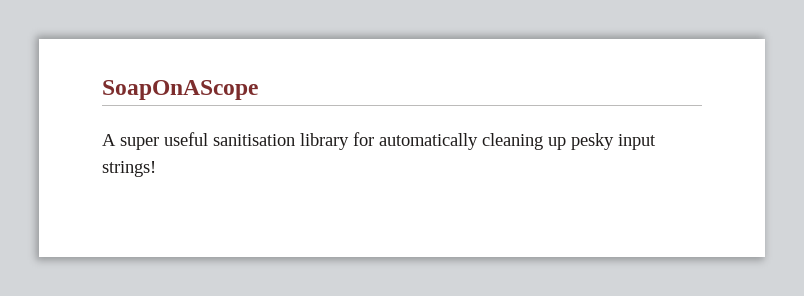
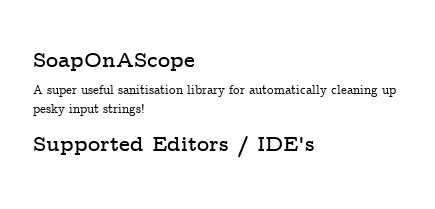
+ Supported Editors / IDE's

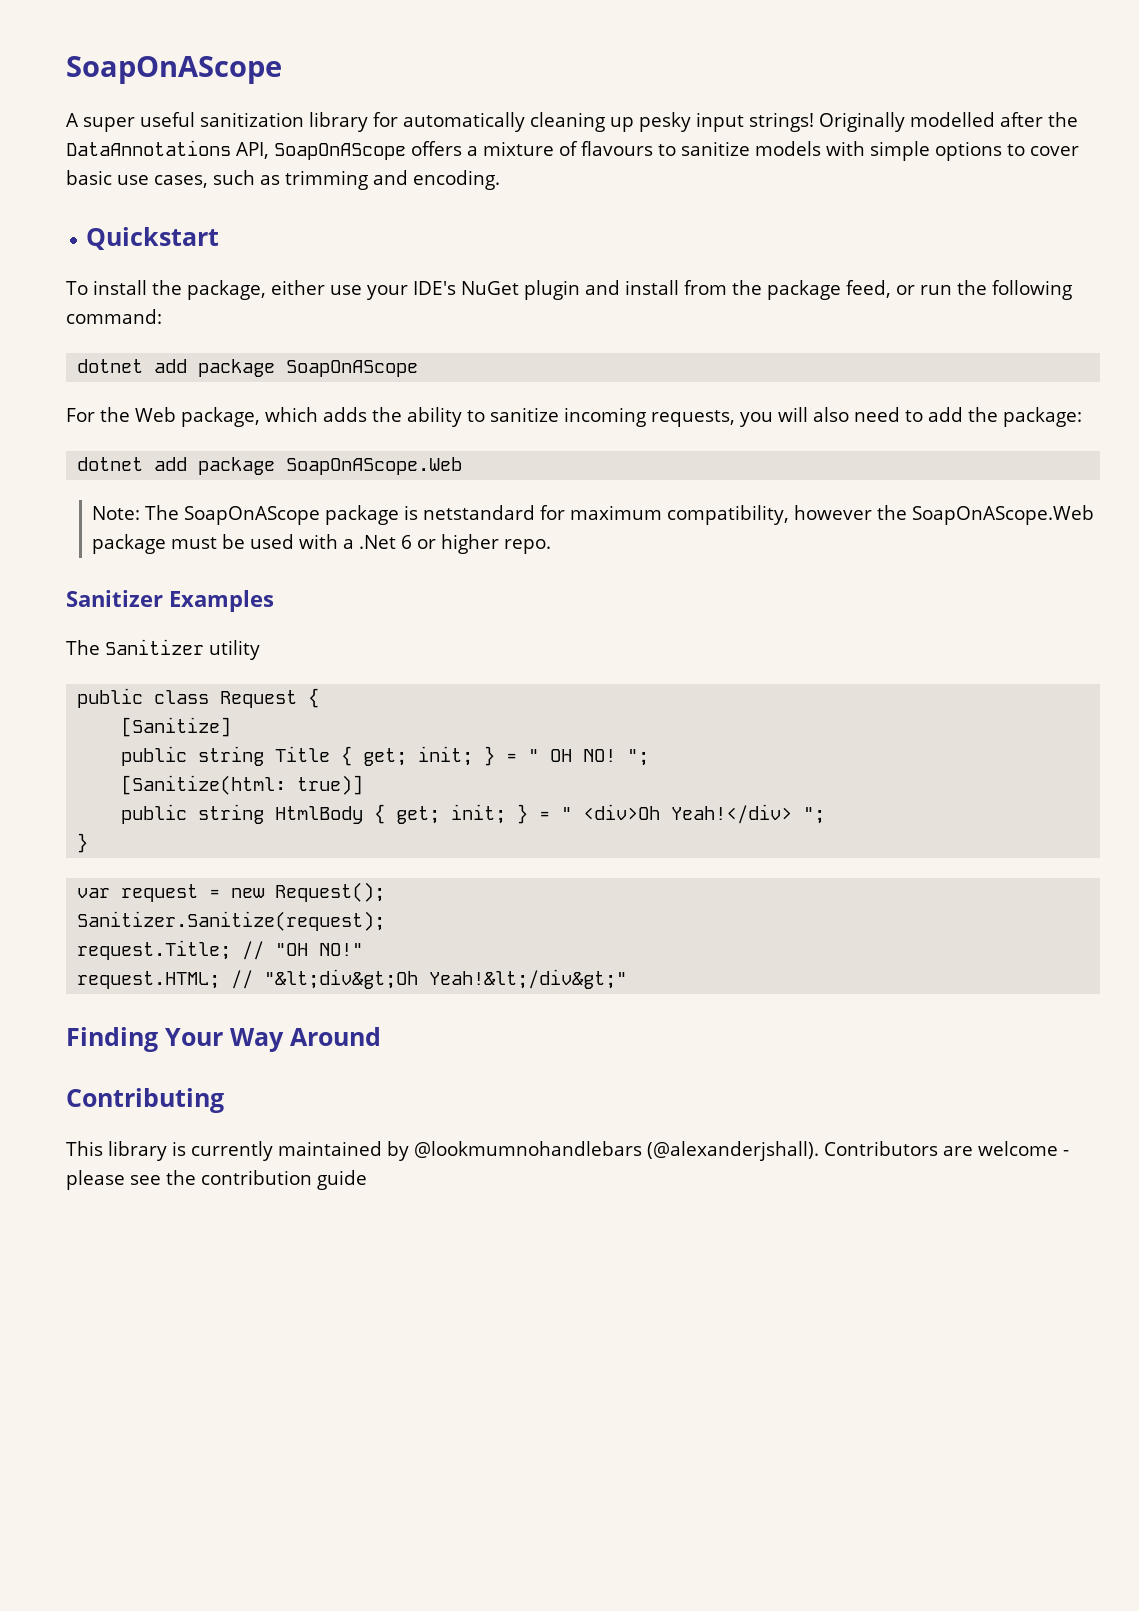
- A super useful sanitisation library for automatically cleaning up pesky input strings!
- Supported Editors / IDE's
+ A super useful sanitization library for automatically cleaning up pesky input strings! Originally modelled after the DataAnnotations API, SoapOnAScope offers a mixture of flavours to sanitize models with simple options to cover basic use cases, such as trimming and encoding.
+ Quickstart
+ To install the package, either use your IDE's NuGet plugin and install from the package feed, or run the following command:
+ dotnet add package SoapOnAScope
+ For the Web package, which adds the ability to sanitize incoming requests, you will also need to add the package:
+ dotnet add package SoapOnAScope.Web
+ Note: The SoapOnAScope package is netstandard for maximum compatibility, however the SoapOnAScope.Web package must be used with a .Net 6 or higher repo.
+ Sanitizer Examples
+ The Sanitizer utility
+ public class Request {
+ [Sanitize]
+ public string Title { get; init; } = " OH NO! ";
+ [Sanitize(html: true)]
+ public string HtmlBody { get; init; } = " <div>Oh Yeah!</div> ";
+ }
+ var request = new Request();
+ Sanitizer.Sanitize(request);
+ request.Title; // "OH NO!"
+ request.HTML; // "&lt;div&gt;Oh Yeah!&lt;/div&gt;"
+ Finding Your Way Around
+ Contributing
+ This library is currently maintained by @lookmumnohandlebars (@alexanderjshall). Contributors are welcome - please see the contribution guide

